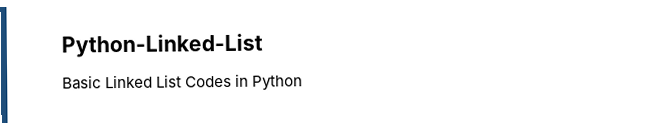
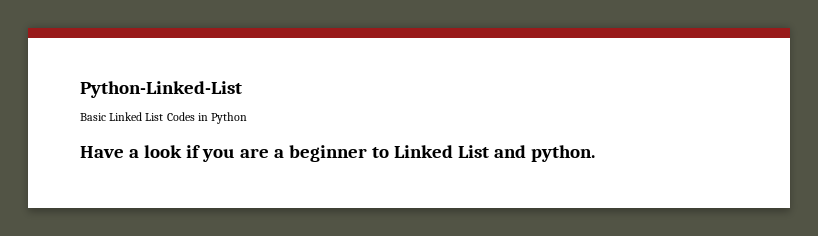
+ Have a look if you are a beginner to Linked List and python.

